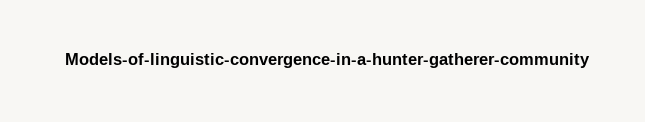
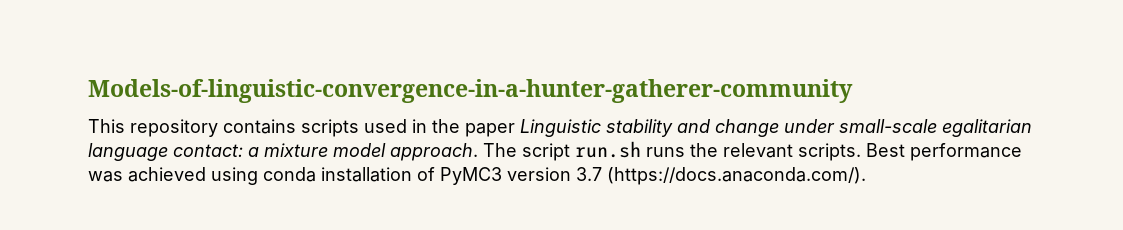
+ This repository contains scripts used in the paper Linguistic stability and change under small-scale egalitarian language contact: a mixture model approach. The script run.sh runs the relevant scripts. Best performance was achieved using conda installation of PyMC3 version 3.7 (https://docs.anaconda.com/).

